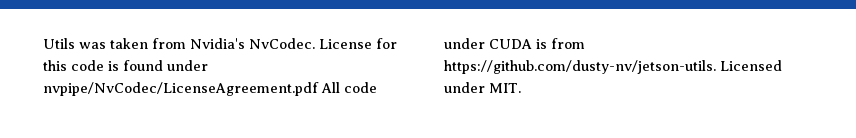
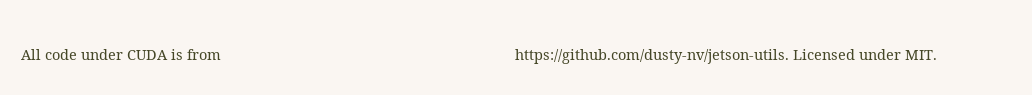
- Utils was taken from Nvidia's NvCodec. License for this code is found under nvpipe/NvCodec/LicenseAgreement.pdf All code under CUDA is from https://github.com/dusty-nv/jetson-utils. Licensed under MIT.
+ All code under CUDA is from https://github.com/dusty-nv/jetson-utils. Licensed under MIT.

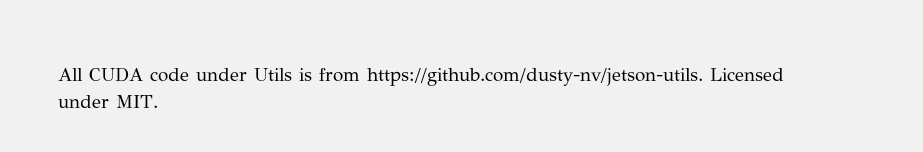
- All code under CUDA is from https://github.com/dusty-nv/jetson-utils. Licensed under MIT.
+ All CUDA code under Utils is from https://github.com/dusty-nv/jetson-utils. Licensed under MIT.

